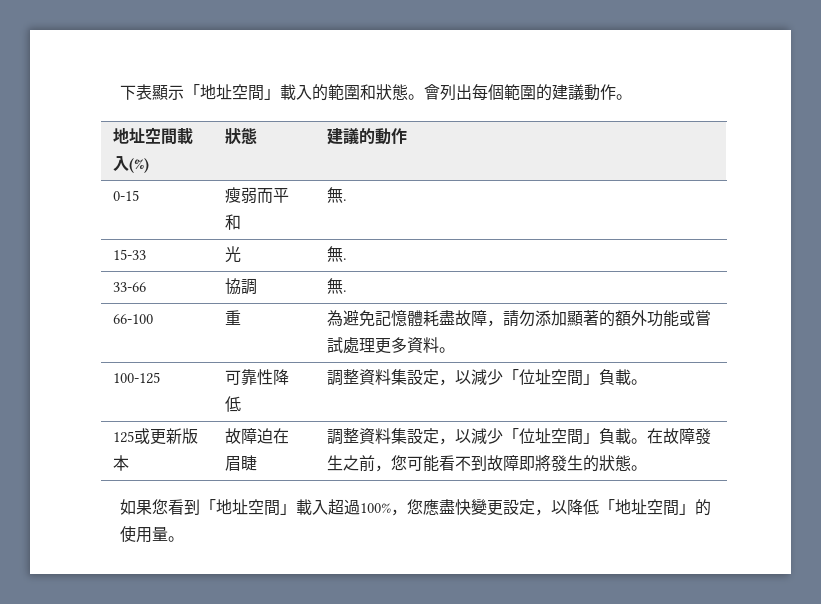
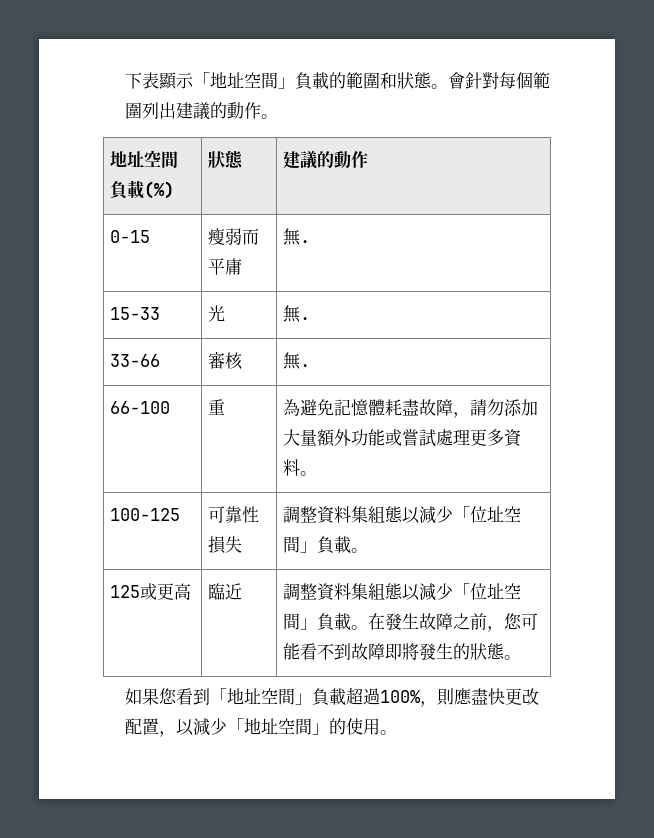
- 下表顯示「地址空間」載入的範圍和狀態。
+ 下表顯示「地址空間」負載的範圍和狀態。
- 會列出每個範圍的建議動作。
+ 會針對每個範圍列出建議的動作。
- 地址空間載入(%) | 狀態 | 建議的動作
+ 地址空間負載(%) | 狀態 | 建議的動作
- 0-15 | 瘦弱而平和 | 無.
+ 0-15 | 瘦弱而平庸 | 無.
- 33-66 | 協調 | 無.
+ 33-66 | 審核 | 無.
- 66-100 | 重 | 為避免記憶體耗盡故障，請勿添加顯著的額外功能或嘗試處理更多資料。
+ 66-100 | 重 | 為避免記憶體耗盡故障，請勿添加大量額外功能或嘗試處理更多資料。
- 100-125 | 可靠性降低 | 調整資料集設定，以減少「位址空間」負載。
+ 100-125 | 可靠性損失 | 調整資料集組態以減少「位址空間」負載。
- 125或更新版本 | 故障迫在眉睫 | 調整資料集設定，以減少「位址空間」負載。在故障發生之前，您可能看不到故障即將發生的狀態。
+ 125或更高 | 臨近 | 調整資料集組態以減少「位址空間」負載。在發生故障之前，您可能看不到故障即將發生的狀態。
- 如果您看到「地址空間」載入超過100%，您應盡快變更設定，以降低「地址空間」的使用量。
+ 如果您看到「地址空間」負載超過100%，則應盡快更改配置，以減少「地址空間」的使用。

